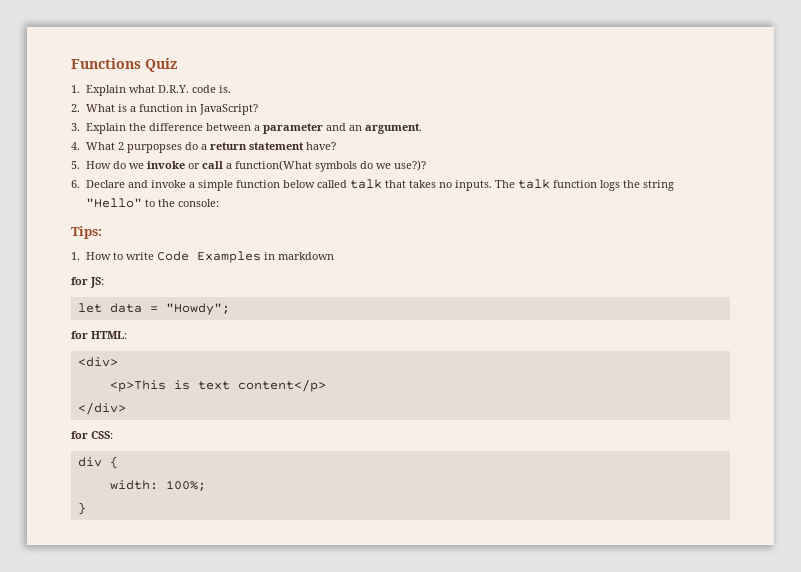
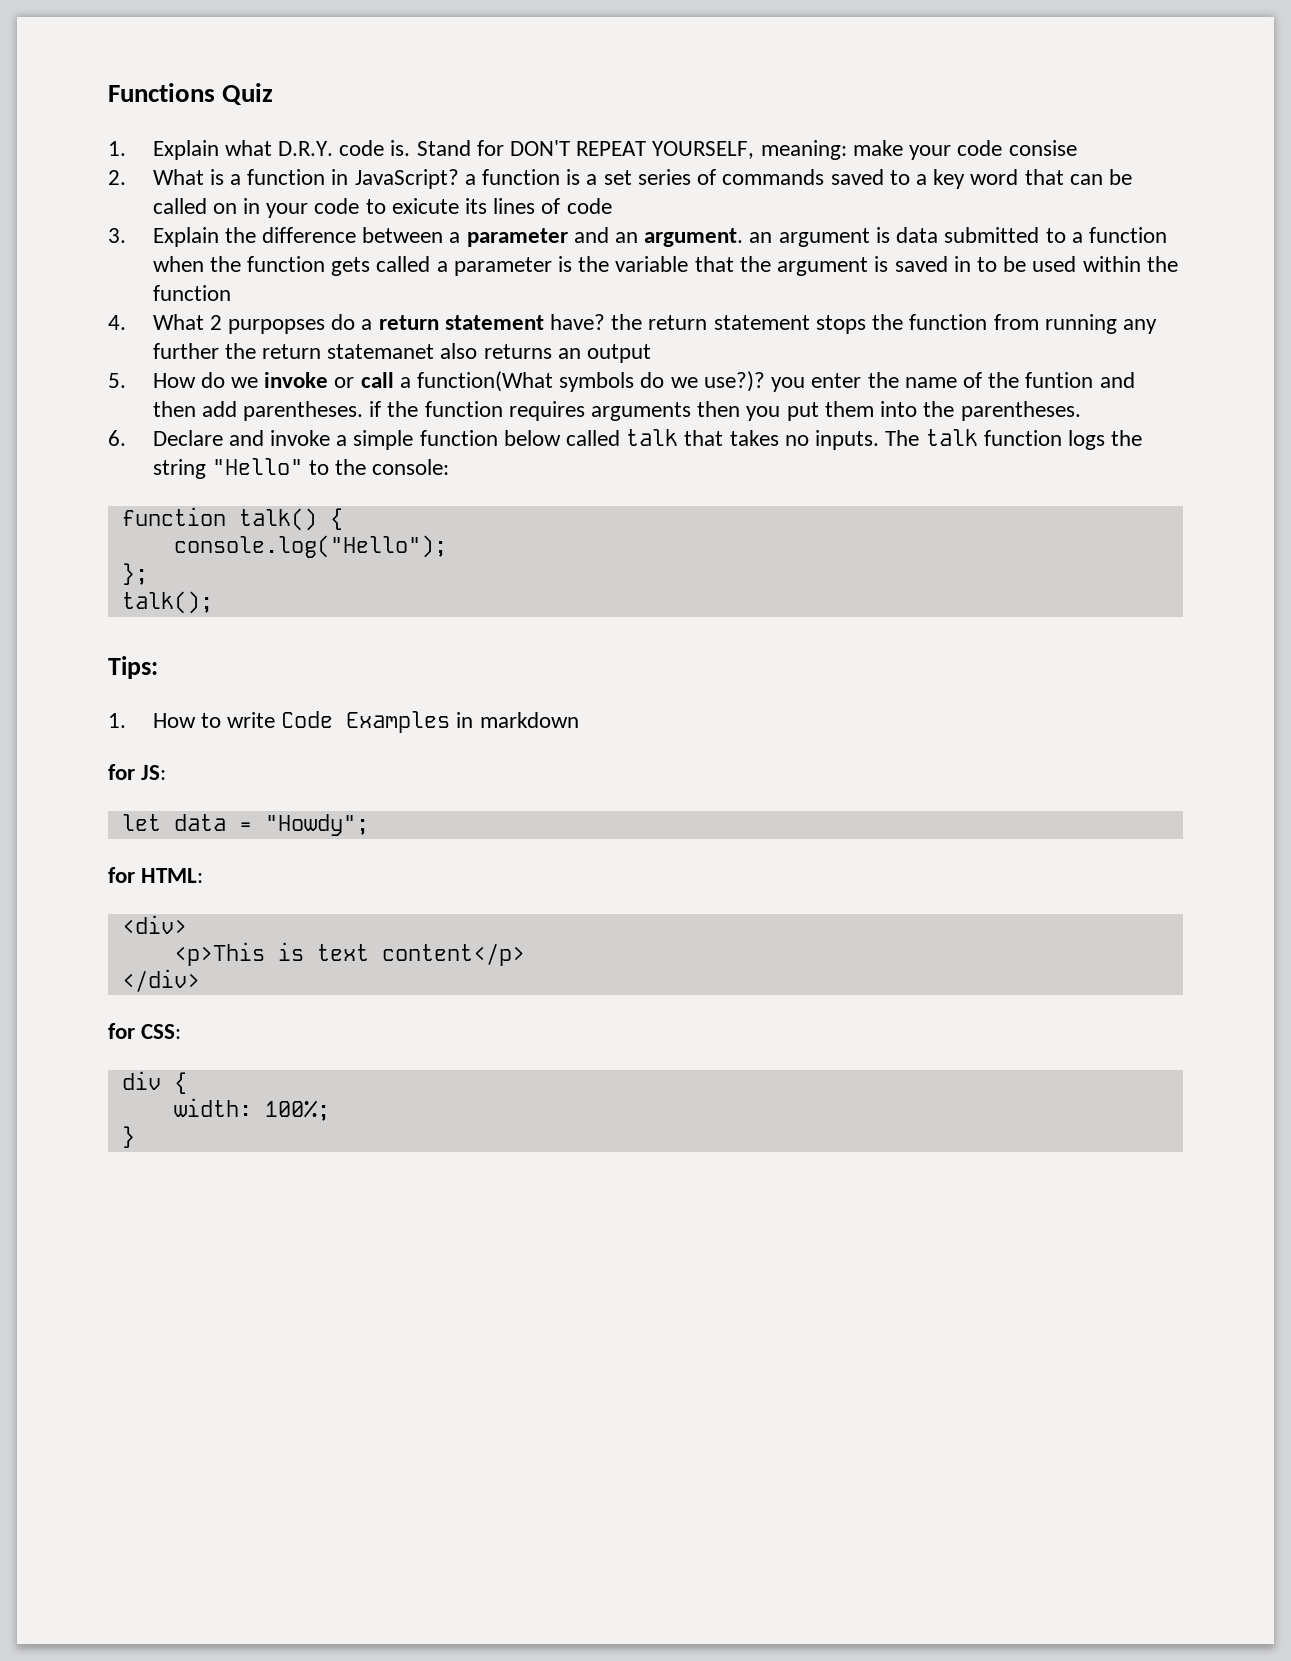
+ Stand for DON'T REPEAT YOURSELF, meaning: make your code consise
- 2. What is a function in JavaScript?
+ 2. What is a function in JavaScript? a function is a set series of commands saved to a key word that can be called on in your code to exicute its lines of code
- 3. Explain the difference between a parameter and an argument.
+ 3. Explain the difference between a parameter and an argument. an argument is data submitted to a function when the function gets called a parameter is the variable that the argument is saved in to be used within the function
- 4. What 2 purpopses do a return statement have?
+ 4. What 2 purpopses do a return statement have? the return statement stops the function from running any further the return statemanet also returns an output
- 5. How do we invoke or call a function(What symbols do we use?)?
+ 5. How do we invoke or call a function(What symbols do we use?)? you enter the name of the funtion and then add parentheses. if the function requires arguments then you put them into the parentheses.
+ function talk() {
+ console.log("Hello");
+ };
+ talk();

